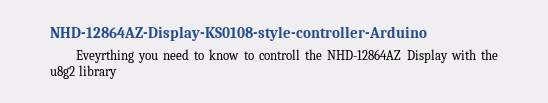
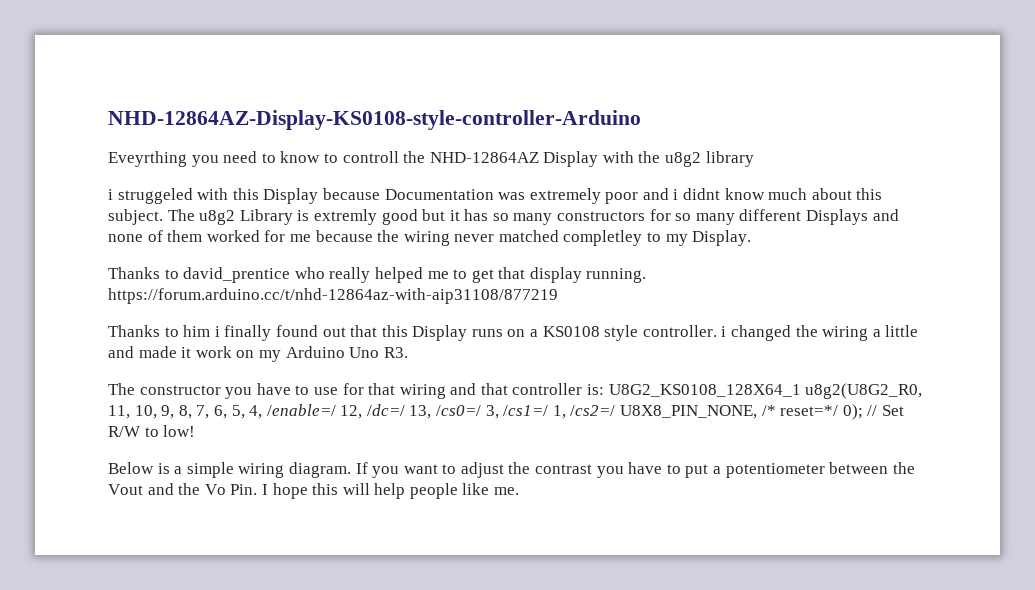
+ i struggeled with this Display because Documentation was extremely poor and i didnt know much about this subject. The u8g2 Library is extremly good but it has so many constructors for so many different Displays and none of them worked for me because the wiring never matched completley to my Display.
+ Thanks to david_prentice who really helped me to get that display running. https://forum.arduino.cc/t/nhd-12864az-with-aip31108/877219
+ Thanks to him i finally found out that this Display runs on a KS0108 style controller. i changed the wiring a little and made it work on my Arduino Uno R3.
+ The constructor you have to use for that wiring and that controller is: U8G2_KS0108_128X64_1 u8g2(U8G2_R0, 11, 10, 9, 8, 7, 6, 5, 4, /enable=/ 12, /dc=/ 13, /cs0=/ 3, /cs1=/ 1, /cs2=/ U8X8_PIN_NONE, /* reset=*/ 0); // Set R/W to low!
+ Below is a simple wiring diagram. If you want to adjust the contrast you have to put a potentiometer between the Vout and the Vo Pin. I hope this will help people like me.

